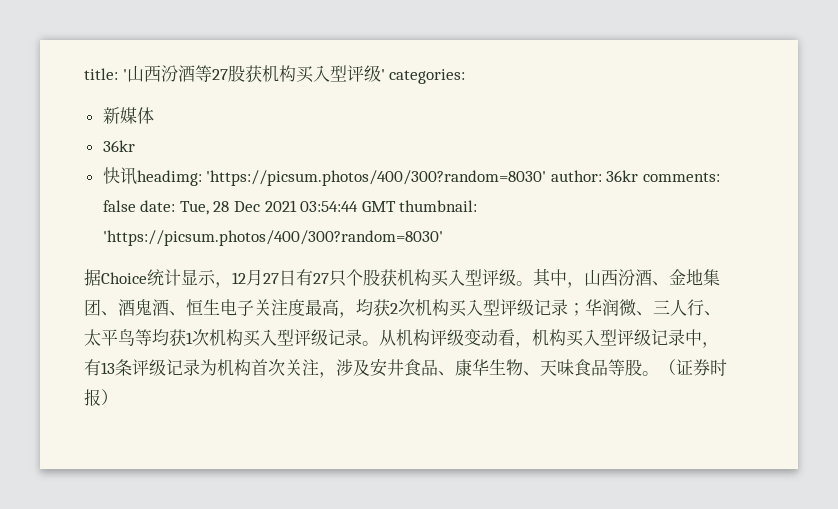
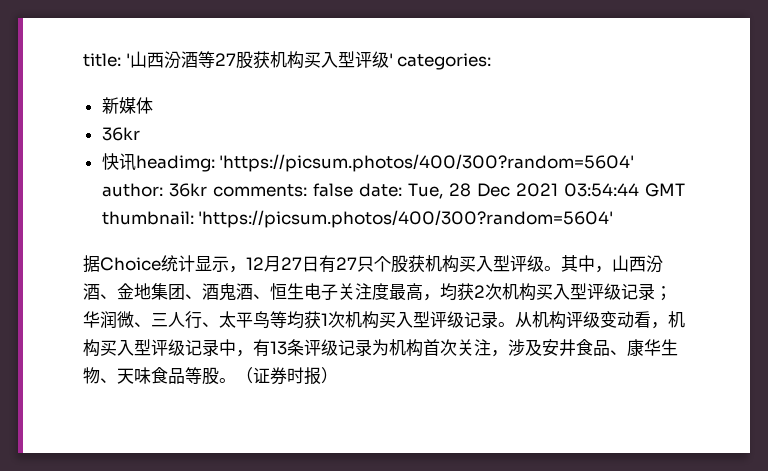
- 快讯headimg: 'https://picsum.photos/400/300?random=8030' author: 36kr comments: false date: Tue, 28 Dec 2021 03:54:44 GMT thumbnail: 'https://picsum.photos/400/300?random=8030'
+ 快讯headimg: 'https://picsum.photos/400/300?random=5604' author: 36kr comments: false date: Tue, 28 Dec 2021 03:54:44 GMT thumbnail: 'https://picsum.photos/400/300?random=5604'

